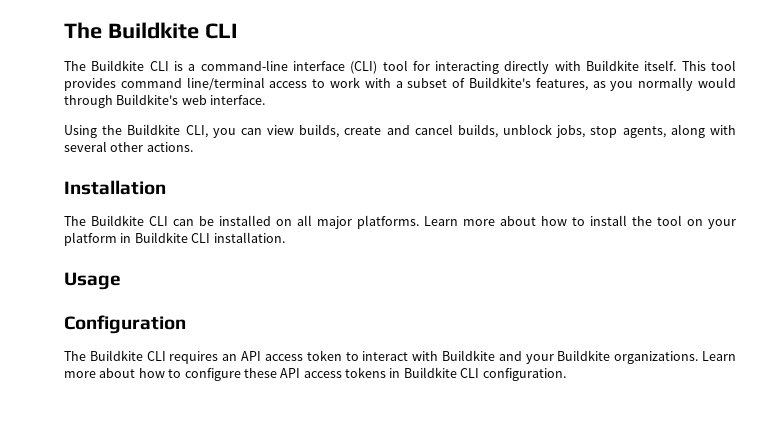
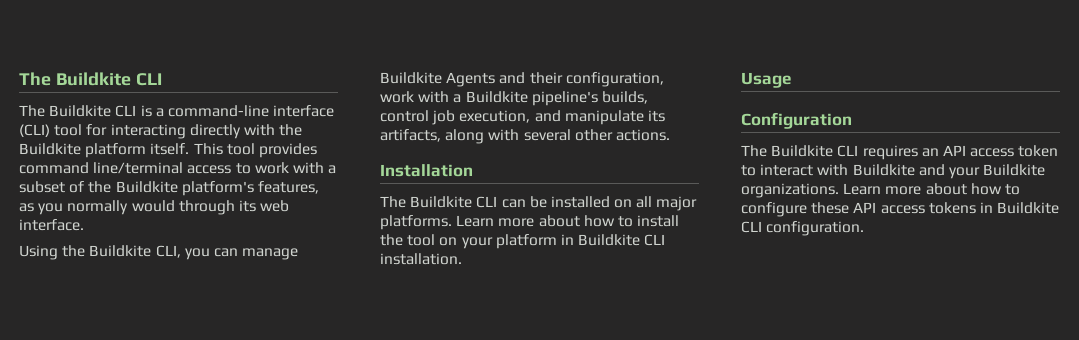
- The Buildkite CLI is a command-line interface (CLI) tool for interacting directly with Buildkite itself.
+ The Buildkite CLI is a command-line interface (CLI) tool for interacting directly with the Buildkite platform itself.
- This tool provides command line/terminal access to work with a subset of Buildkite's features, as you normally would through Buildkite's web interface.
+ This tool provides command line/terminal access to work with a subset of the Buildkite platform's features, as you normally would through its web interface.
- Using the Buildkite CLI, you can view builds, create and cancel builds, unblock jobs, stop agents, along with several other actions.
+ Using the Buildkite CLI, you can manage Buildkite Agents and their configuration, work with a Buildkite pipeline's builds, control job execution, and manipulate its artifacts, along with several other actions.

